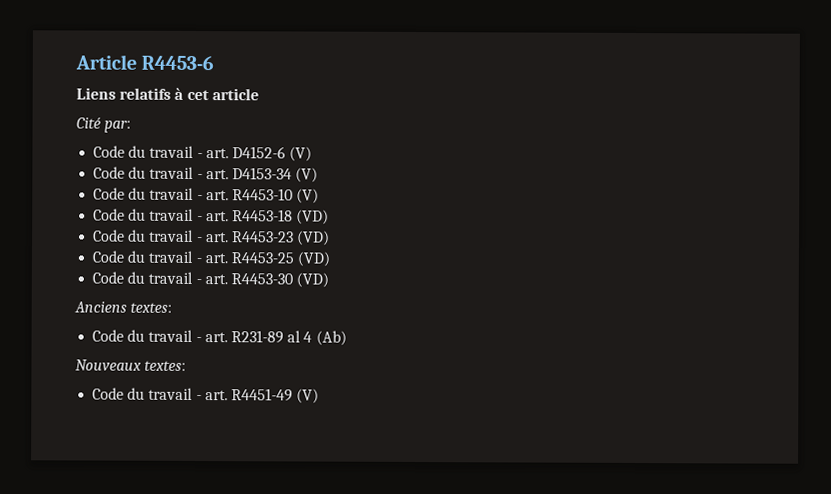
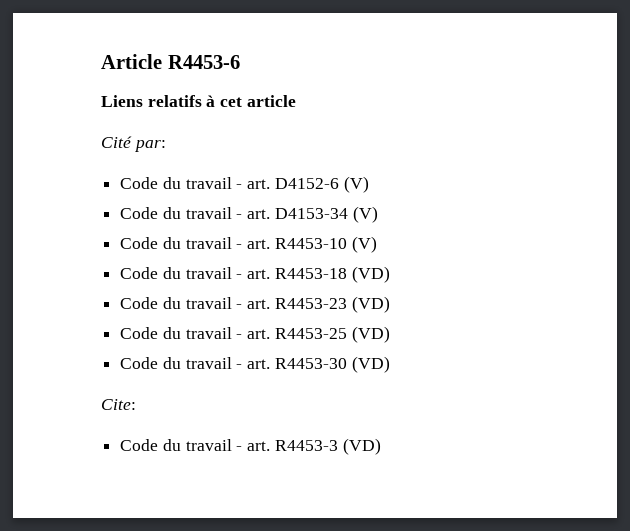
- Anciens textes:
- Code du travail - art. R231-89 al 4 (Ab)
- Nouveaux textes:
- Code du travail - art. R4451-49 (V)
+ Cite:
+ Code du travail - art. R4453-3 (VD)

